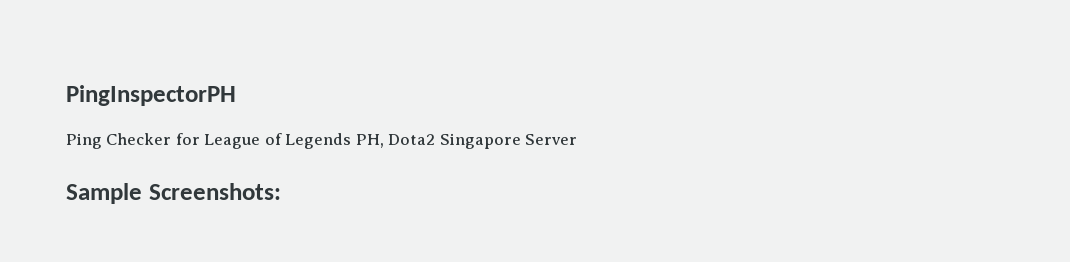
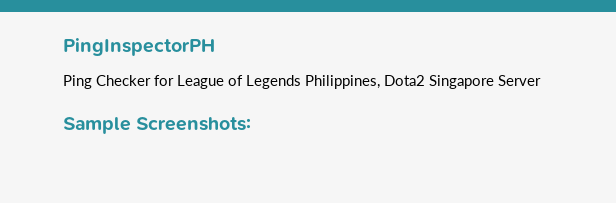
- Ping Checker for League of Legends PH, Dota2 Singapore Server
+ Ping Checker for League of Legends Philippines, Dota2 Singapore Server

